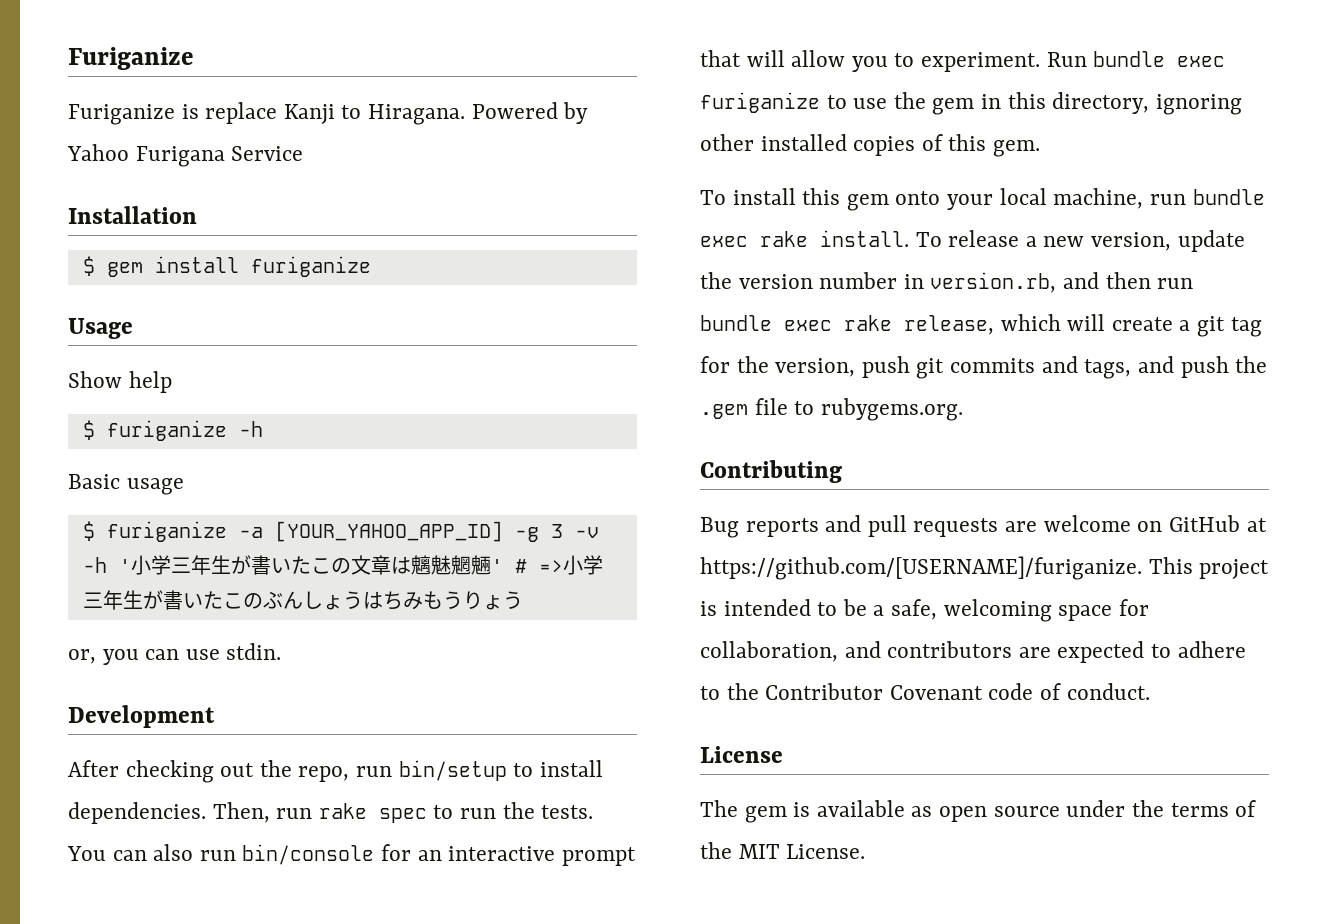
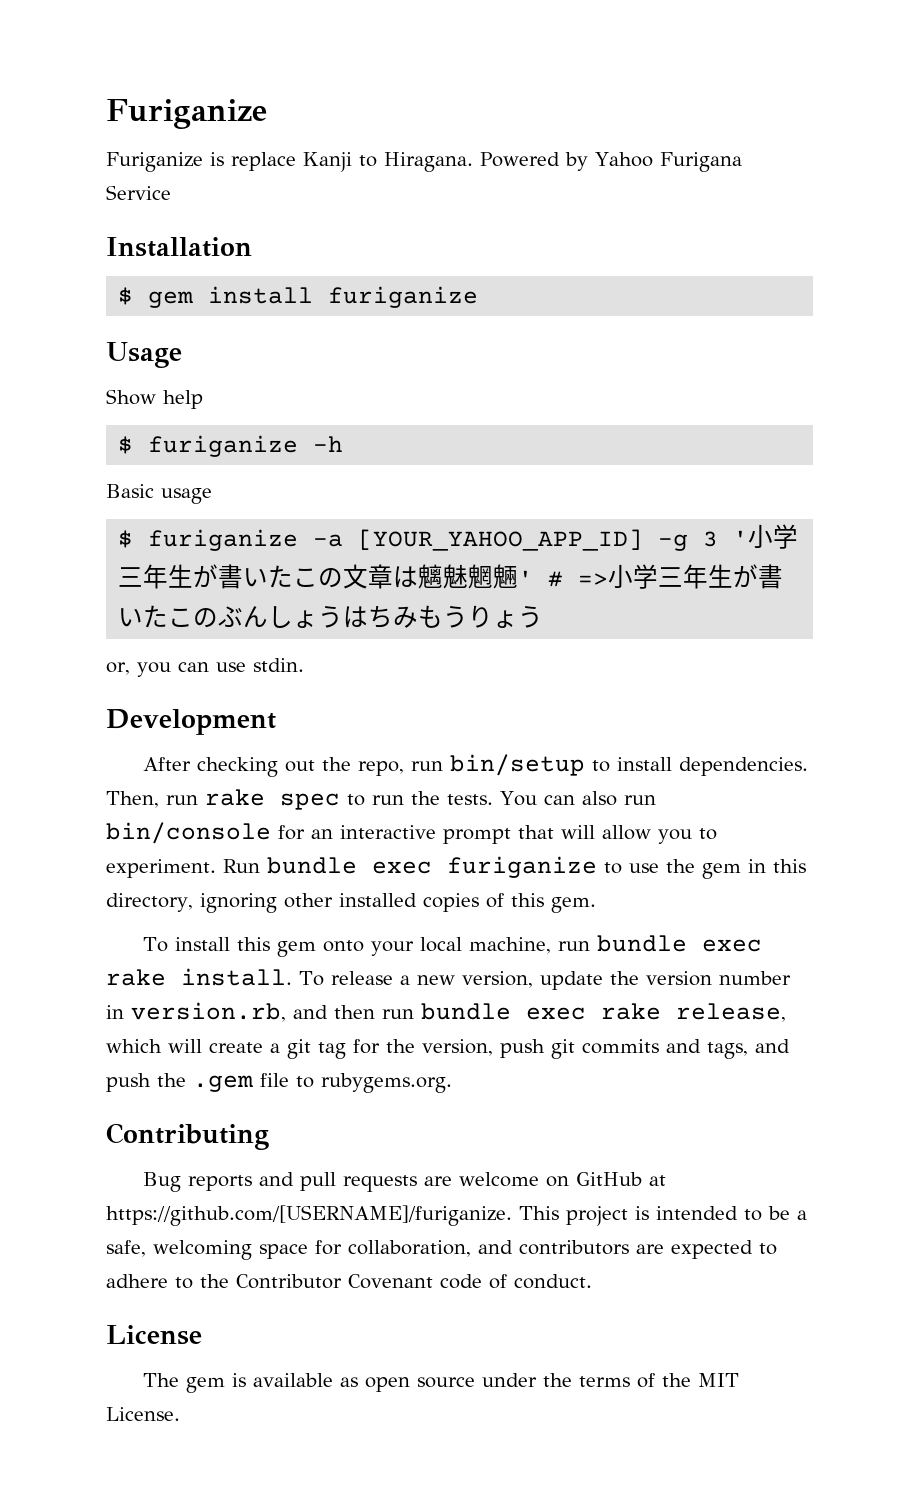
- $ furiganize -a [YOUR_YAHOO_APP_ID] -g 3 -v -h '小学三年生が書いたこの文章は魑魅魍魎' # =>小学三年生が書いたこのぶんしょうはちみもうりょう
+ $ furiganize -a [YOUR_YAHOO_APP_ID] -g 3 '小学三年生が書いたこの文章は魑魅魍魎' # =>小学三年生が書いたこのぶんしょうはちみもうりょう

